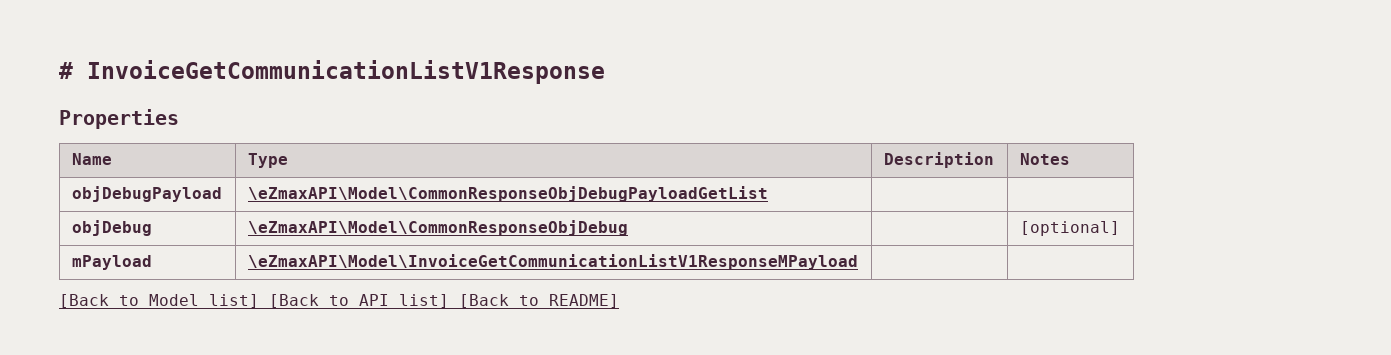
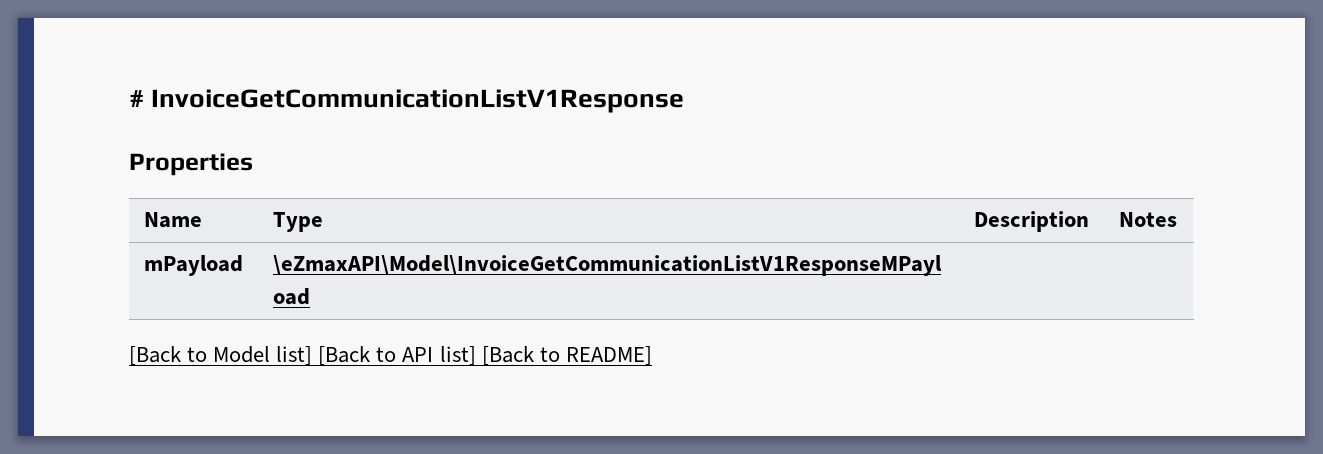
- objDebugPayload | \eZmaxAPI\Model\CommonResponseObjDebugPayloadGetList | |
- objDebug | \eZmaxAPI\Model\CommonResponseObjDebug | | [optional]

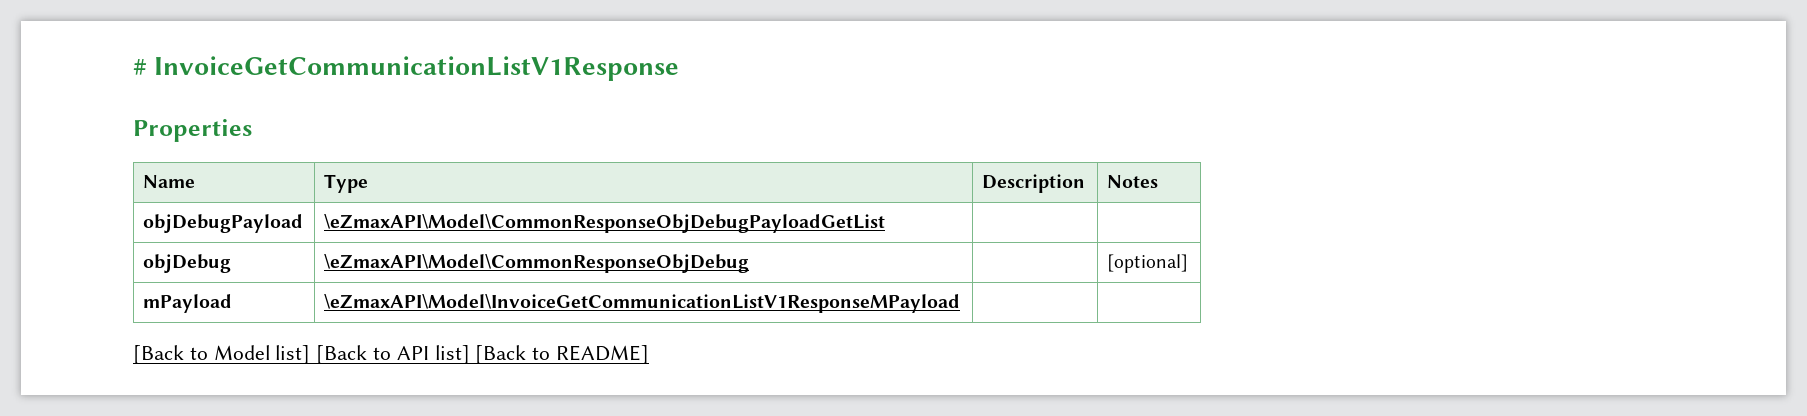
+ objDebugPayload | \eZmaxAPI\Model\CommonResponseObjDebugPayloadGetList | |
+ objDebug | \eZmaxAPI\Model\CommonResponseObjDebug | | [optional]

